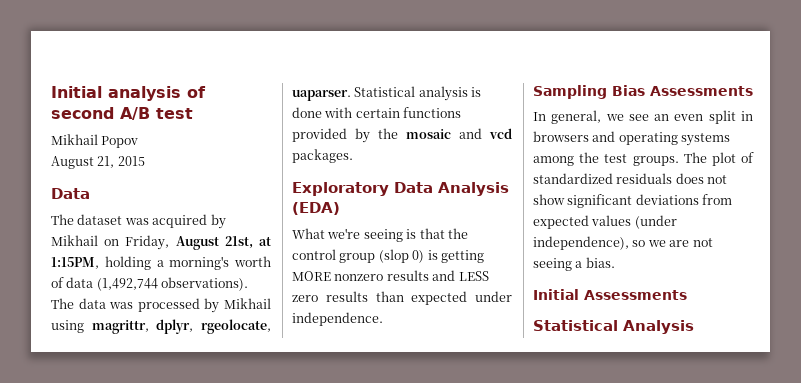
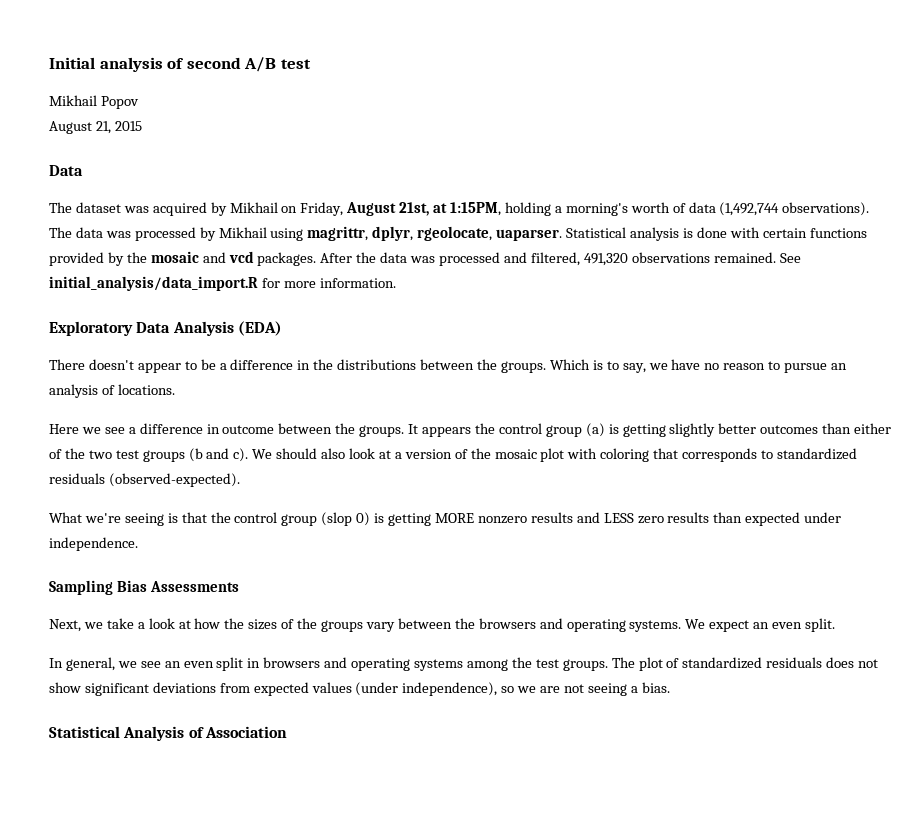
- Statistical analysis is done with certain functions provided by the mosaic and vcd packages.
+ Statistical analysis is done with certain functions provided by the mosaic and vcd packages. After the data was processed and filtered, 491,320 observations remained. See initial_analysis/data_import.R for more information.
  Exploratory Data Analysis (EDA)
+ There doesn't appear to be a difference in the distributions between the groups. Which is to say, we have no reason to pursue an analysis of locations.
+ Here we see a difference in outcome between the groups. It appears the control group (a) is getting slightly better outcomes than either of the two test groups (b and c). We should also look at a version of the mosaic plot with coloring that corresponds to standardized residuals (observed-expected).
+ Next, we take a look at how the sizes of the groups vary between the browsers and operating systems. We expect an even split.
- Initial Assessments
- Statistical Analysis
+ Statistical Analysis of Association

